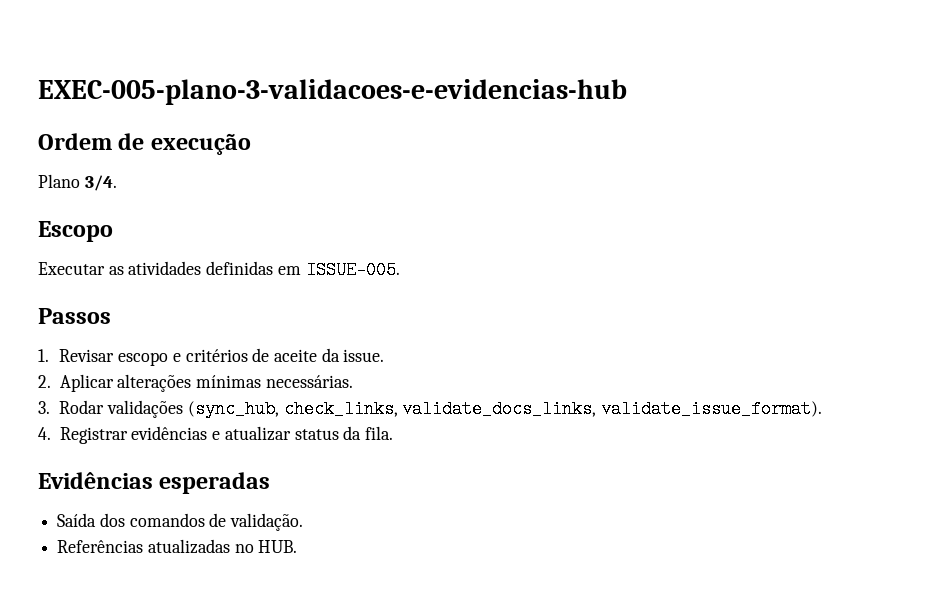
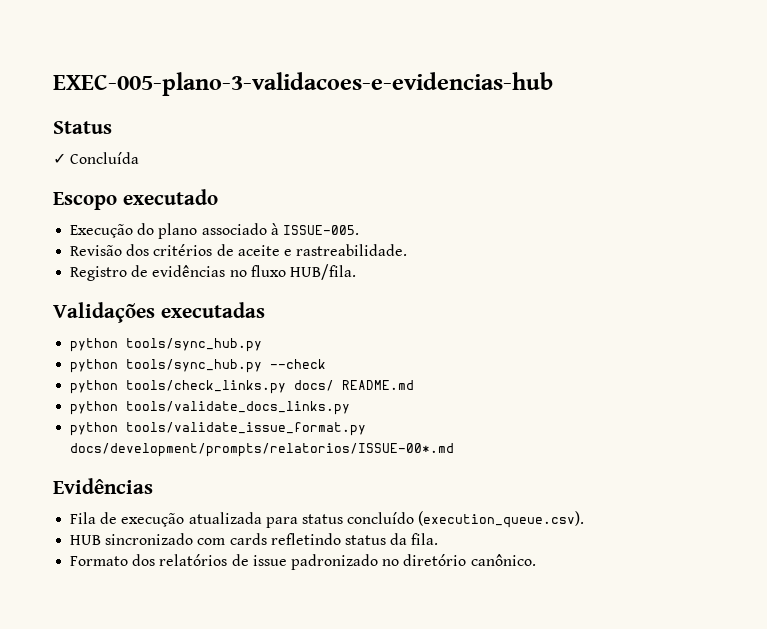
- Ordem de execução
- Plano 3/4.
- Escopo
- Executar as atividades definidas em ISSUE-005.
- Passos
- 1. Revisar escopo e critérios de aceite da issue.
- 2. Aplicar alterações mínimas necessárias.
- 3. Rodar validações (sync_hub, check_links, validate_docs_links, validate_issue_format).
- 4. Registrar evidências e atualizar status da fila.
- Evidências esperadas
- Saída dos comandos de validação.
- Referências atualizadas no HUB.
+ Status
+ ✓ Concluída
+ Escopo executado
+ Execução do plano associado à ISSUE-005.
+ Revisão dos critérios de aceite e rastreabilidade.
+ Registro de evidências no fluxo HUB/fila.
+ Validações executadas
+ python tools/sync_hub.py
+ python tools/sync_hub.py --check
+ python tools/check_links.py docs/ README.md
+ python tools/validate_docs_links.py
+ python tools/validate_issue_format.py docs/development/prompts/relatorios/ISSUE-00*.md
+ Evidências
+ Fila de execução atualizada para status concluído (execution_queue.csv).
+ HUB sincronizado com cards refletindo status da fila.
+ Formato dos relatórios de issue padronizado no diretório canônico.

